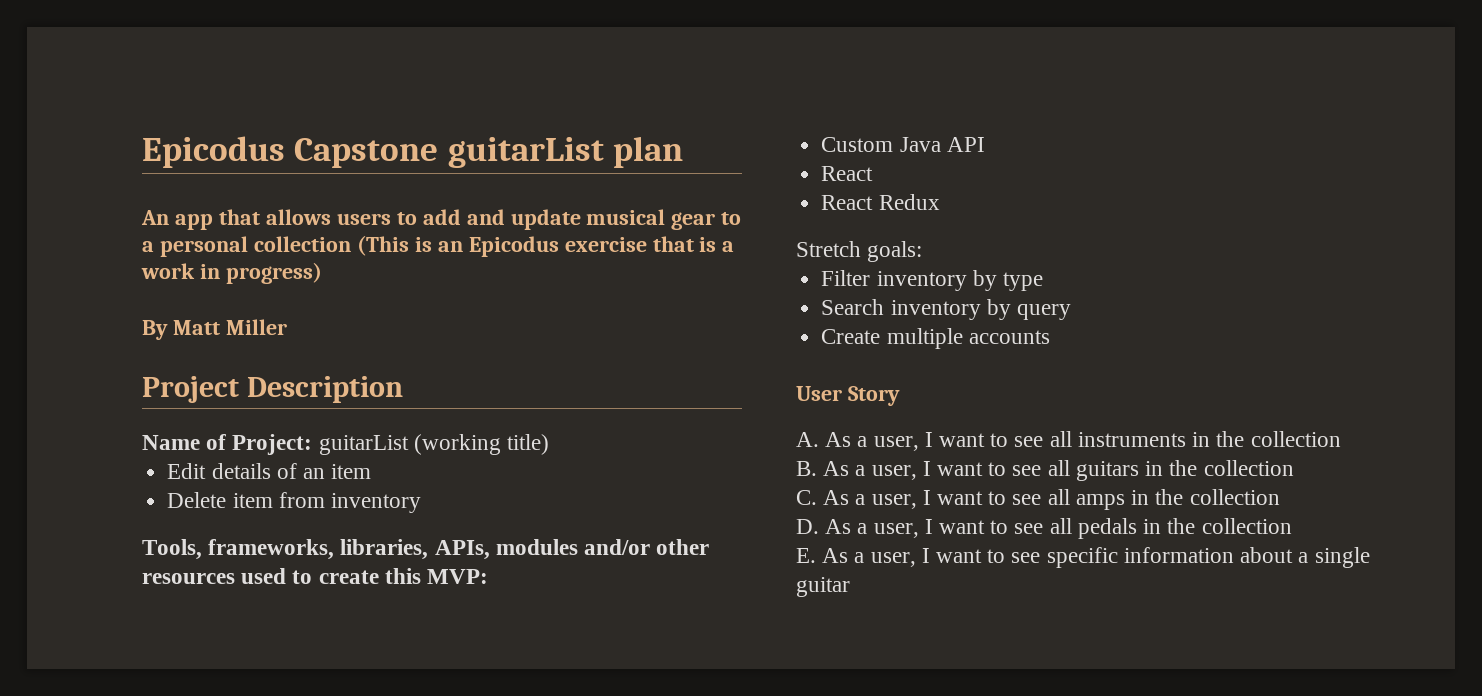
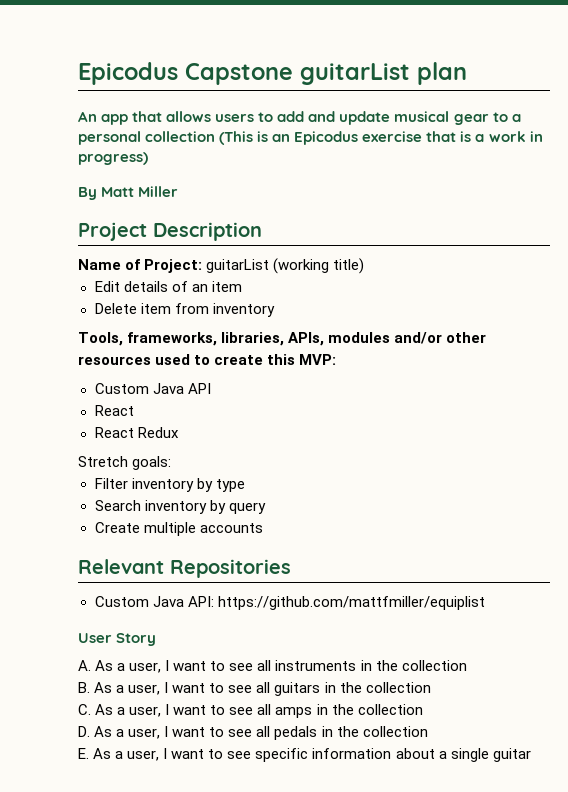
+ Relevant Repositories
+ Custom Java API: https://github.com/mattfmiller/equiplist

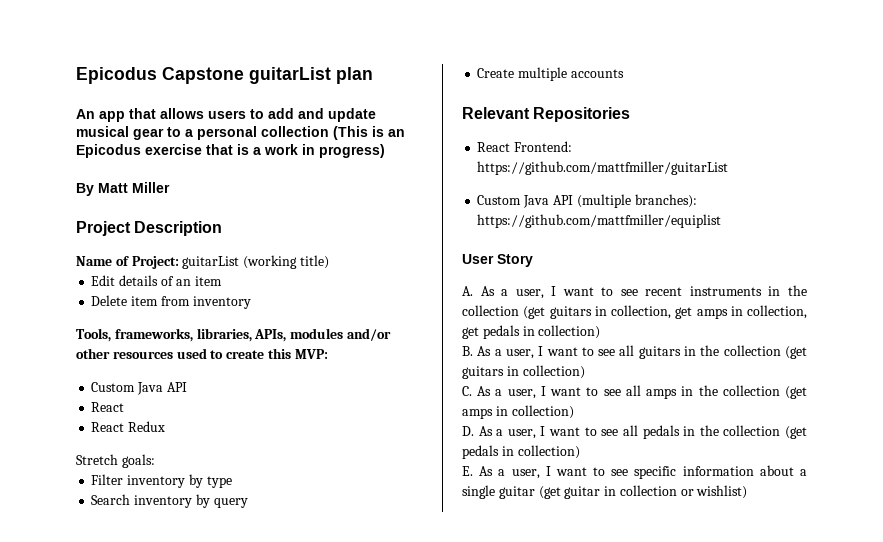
- Custom Java API: https://github.com/mattfmiller/equiplist
+ React Frontend: https://github.com/mattfmiller/guitarList
+ Custom Java API (multiple branches): https://github.com/mattfmiller/equiplist
- A. As a user, I want to see all instruments in the collection
+ A. As a user, I want to see recent instruments in the collection (get guitars in collection, get amps in collection, get pedals in collection)
- B. As a user, I want to see all guitars in the collection
+ B. As a user, I want to see all guitars in the collection (get guitars in collection)
- C. As a user, I want to see all amps in the collection
+ C. As a user, I want to see all amps in the collection (get amps in collection)
- D. As a user, I want to see all pedals in the collection
+ D. As a user, I want to see all pedals in the collection (get pedals in collection)
- E. As a user, I want to see specific information about a single guitar
+ E. As a user, I want to see specific information about a single guitar (get guitar in collection or wishlist)

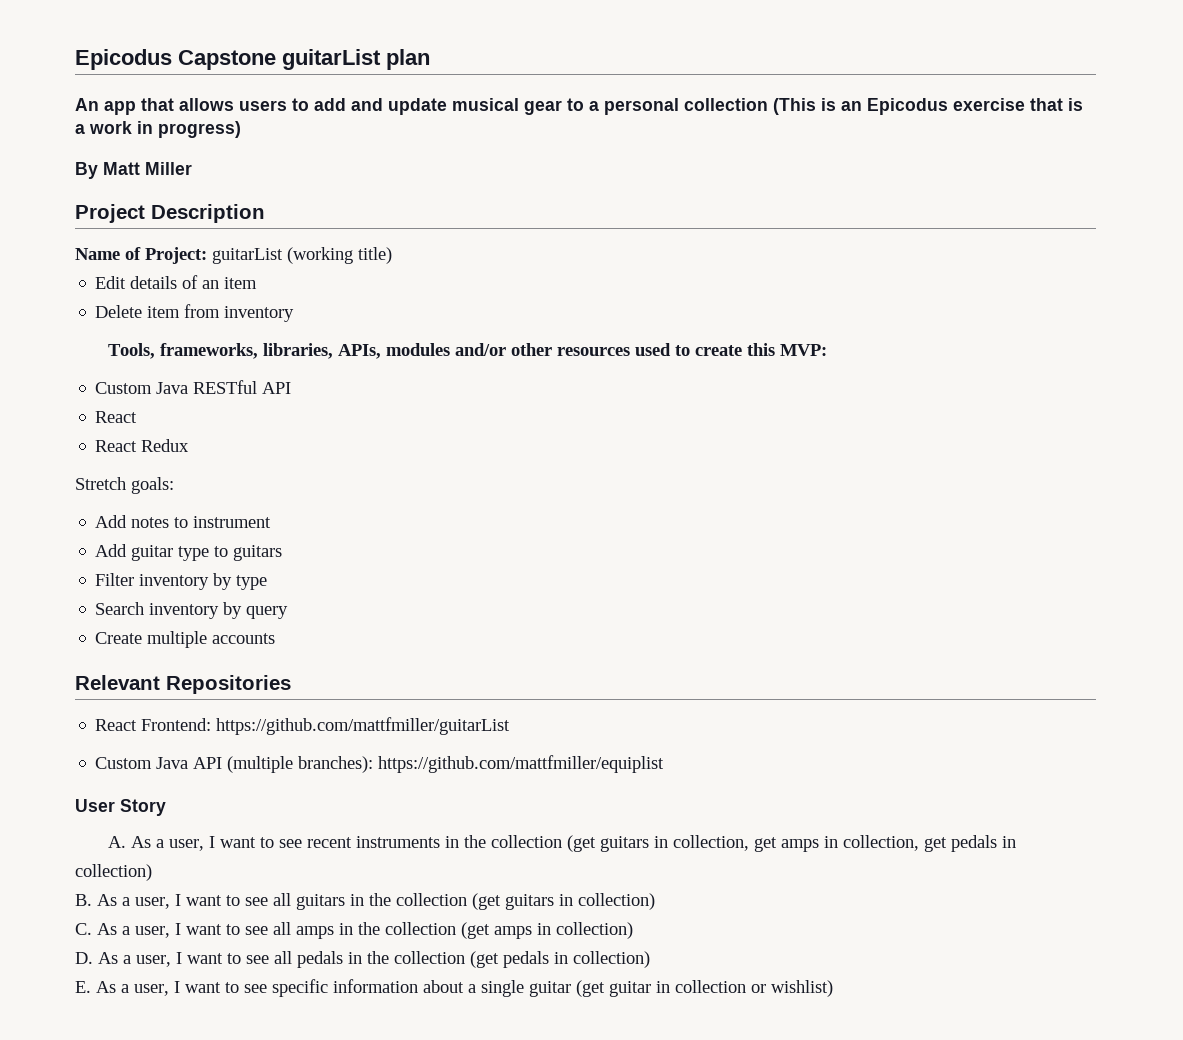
  Tools, frameworks, libraries, APIs, modules and/or other resources used to create this MVP:
- Custom Java API
+ Custom Java RESTful API
+ Add notes to instrument
+ Add guitar type to guitars

